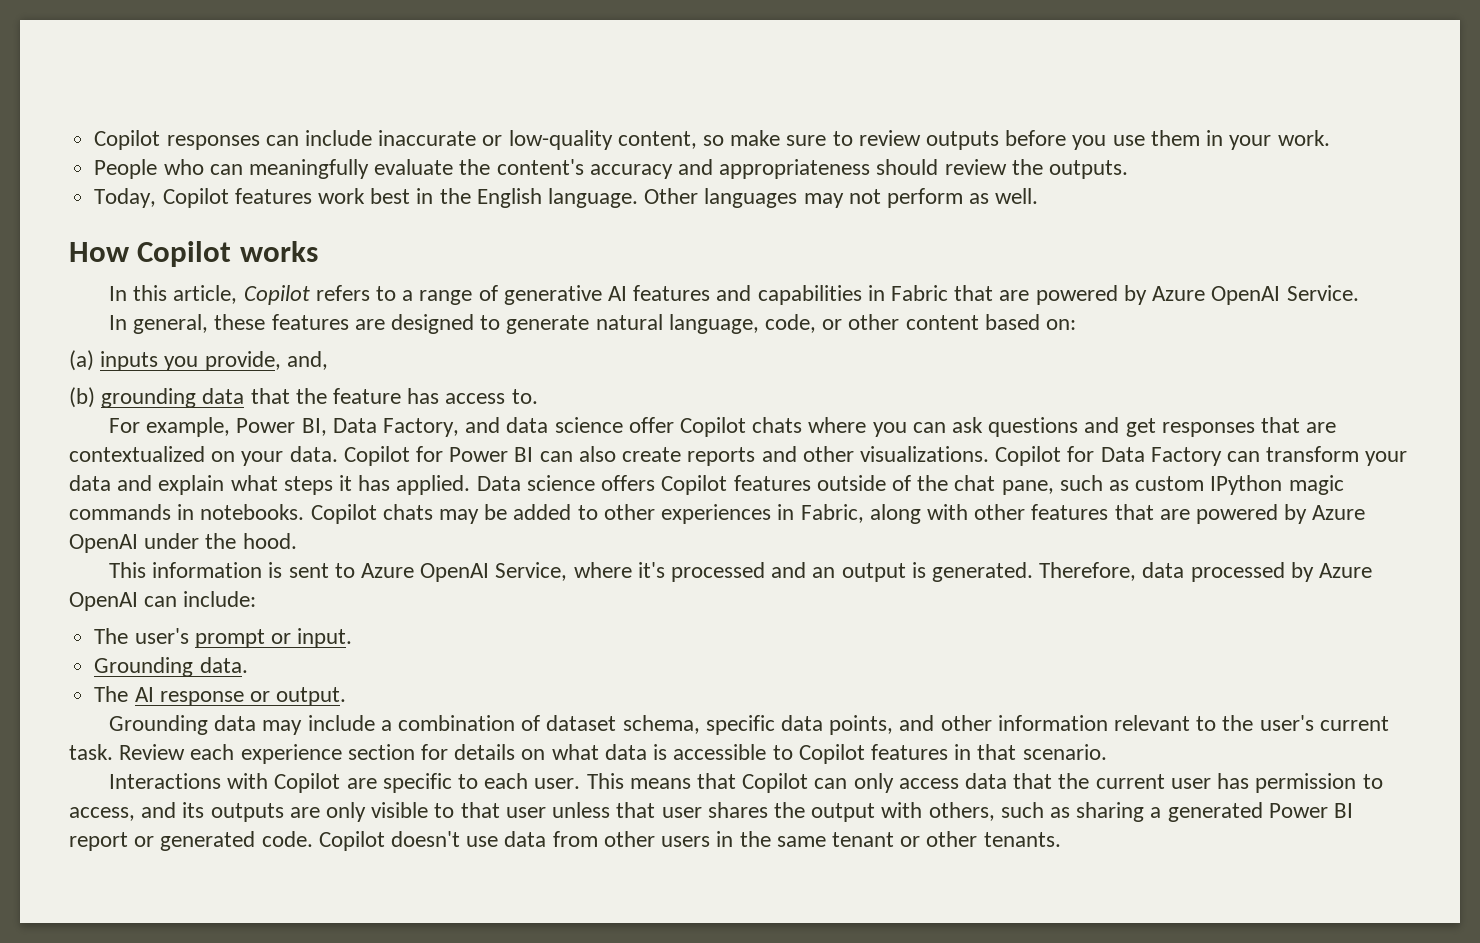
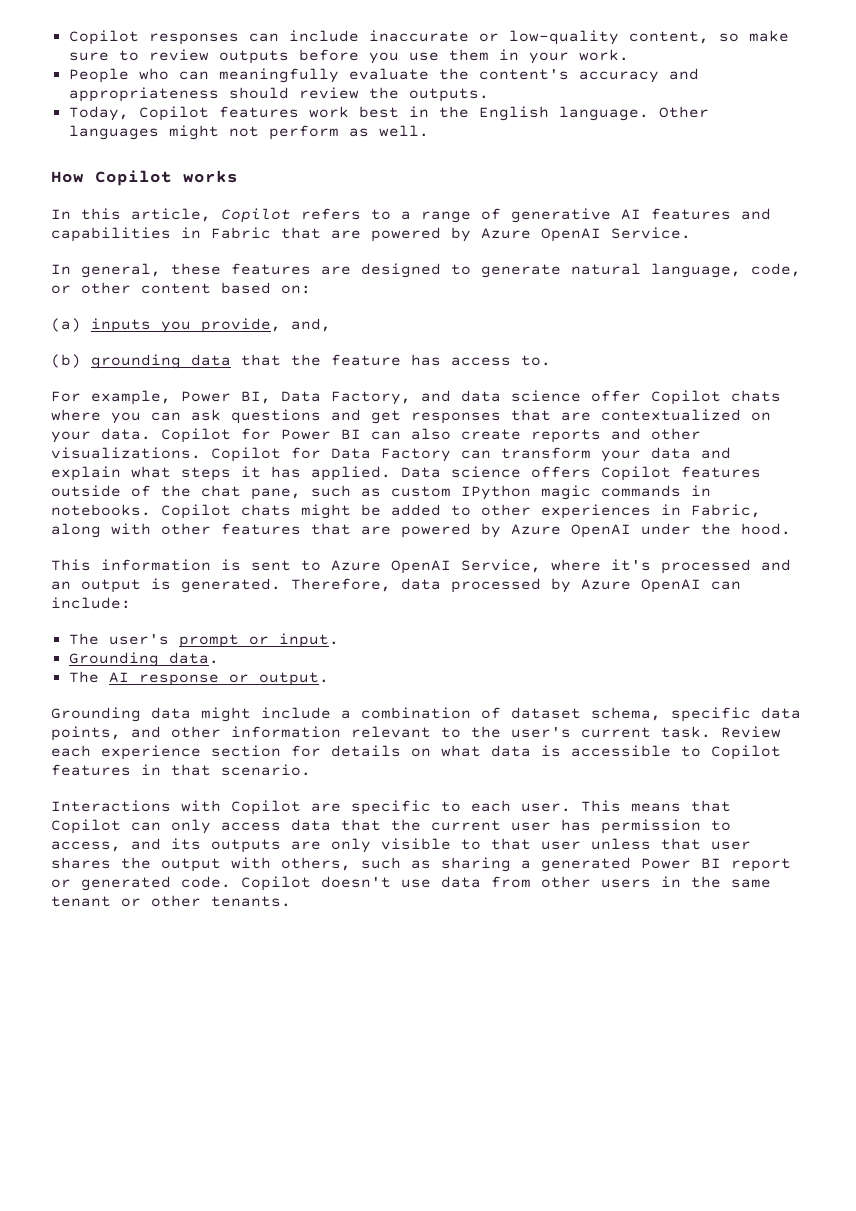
- Other languages may not perform as well.
+ Other languages might not perform as well.
- Copilot chats may be added to other experiences in Fabric, along with other features that are powered by Azure OpenAI under the hood.
+ Copilot chats might be added to other experiences in Fabric, along with other features that are powered by Azure OpenAI under the hood.
- Grounding data may include a combination of dataset schema, specific data points, and other information relevant to the user's current task.
+ Grounding data might include a combination of dataset schema, specific data points, and other information relevant to the user's current task.

